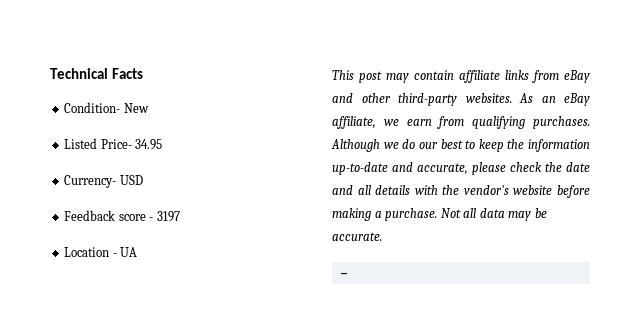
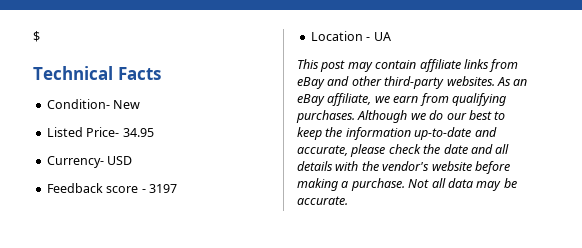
+ $
  Not all data may be accurate.
- -

